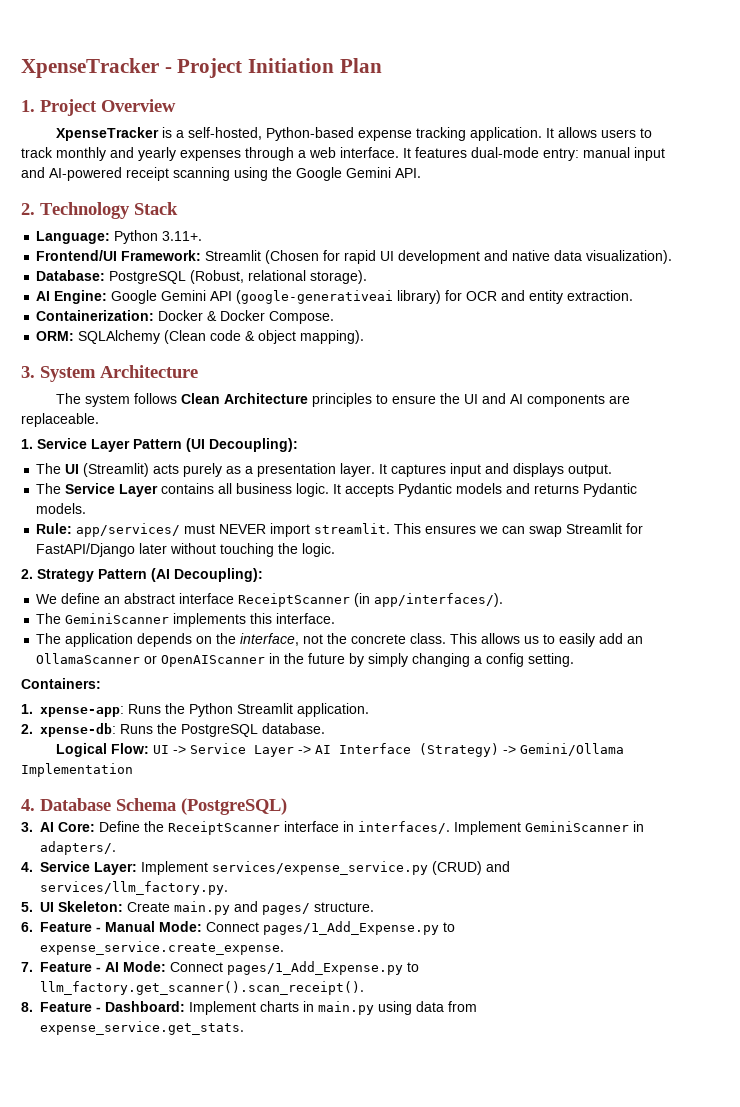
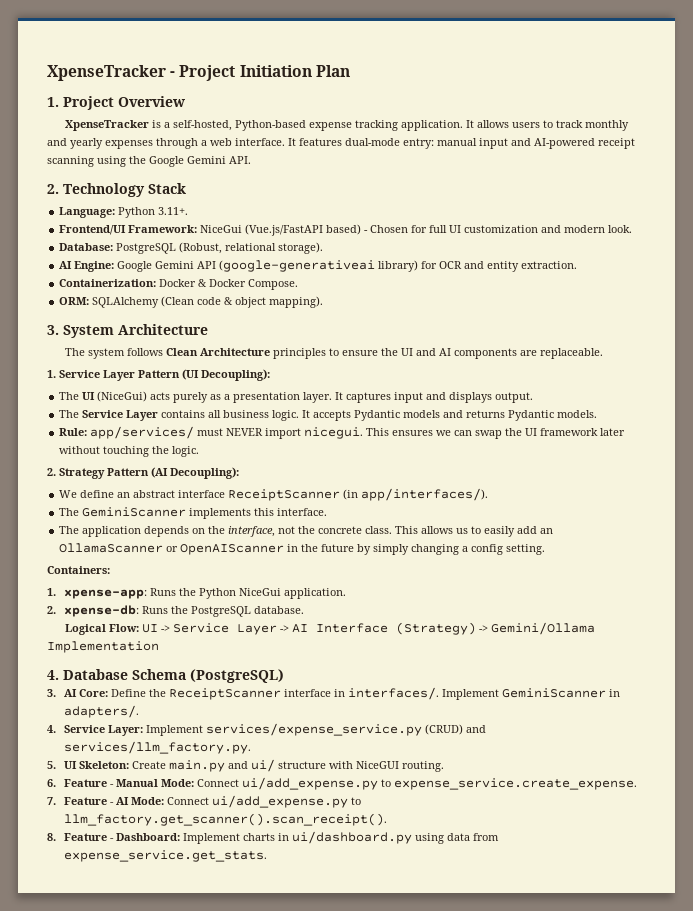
- Frontend/UI Framework: Streamlit (Chosen for rapid UI development and native data visualization).
+ Frontend/UI Framework: NiceGui (Vue.js/FastAPI based) - Chosen for full UI customization and modern look.
- The UI (Streamlit) acts purely as a presentation layer.
+ The UI (NiceGui) acts purely as a presentation layer.
- Rule: app/services/ must NEVER import streamlit.
+ Rule: app/services/ must NEVER import nicegui.
- This ensures we can swap Streamlit for FastAPI/Django later without touching the logic.
+ This ensures we can swap the UI framework later without touching the logic.
- 1. xpense-app: Runs the Python Streamlit application.
+ 1. xpense-app: Runs the Python NiceGui application.
- 5. UI Skeleton: Create main.py and pages/ structure.
+ 5. UI Skeleton: Create main.py and ui/ structure with NiceGUI routing.
- 6. Feature - Manual Mode: Connect pages/1_Add_Expense.py to expense_service.create_expense.
+ 6. Feature - Manual Mode: Connect ui/add_expense.py to expense_service.create_expense.
- 7. Feature - AI Mode: Connect pages/1_Add_Expense.py to llm_factory.get_scanner().scan_receipt().
+ 7. Feature - AI Mode: Connect ui/add_expense.py to llm_factory.get_scanner().scan_receipt().
- 8. Feature - Dashboard: Implement charts in main.py using data from expense_service.get_stats.
+ 8. Feature - Dashboard: Implement charts in ui/dashboard.py using data from expense_service.get_stats.

